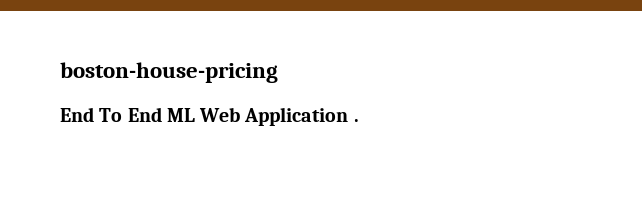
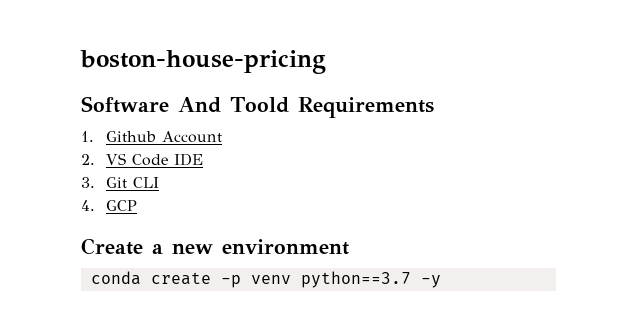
- End To End ML Web Application .
+ Software And Toold Requirements
+ 1. Github Account
+ 2. VS Code IDE
+ 3. Git CLI
+ 4. GCP
+ Create a new environment
+ conda create -p venv python==3.7 -y

